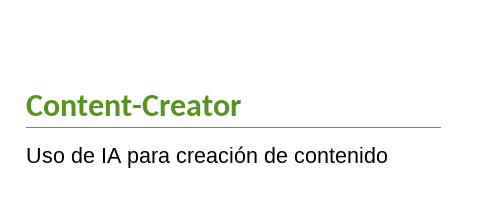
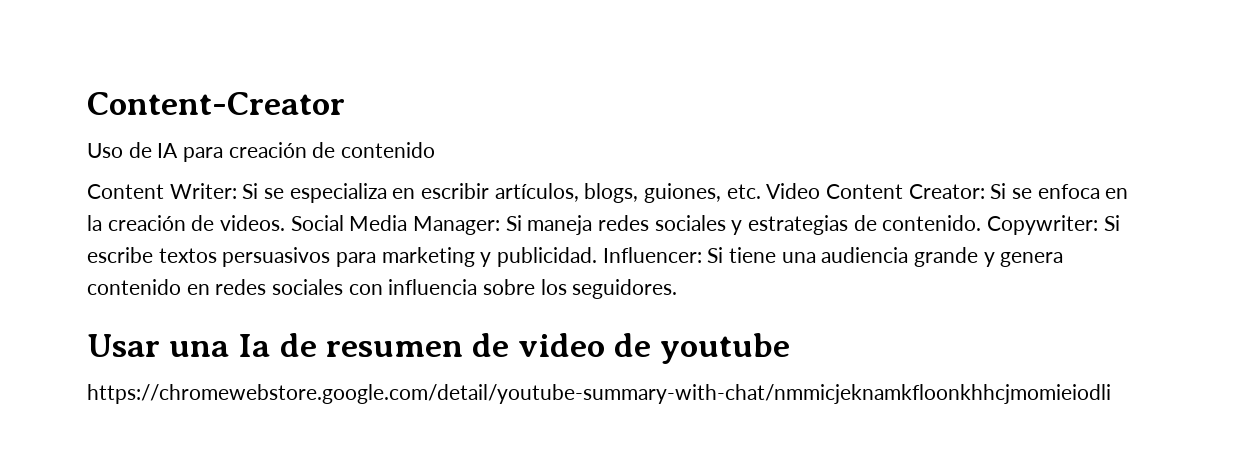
+ Content Writer: Si se especializa en escribir artículos, blogs, guiones, etc. Video Content Creator: Si se enfoca en la creación de videos. Social Media Manager: Si maneja redes sociales y estrategias de contenido. Copywriter: Si escribe textos persuasivos para marketing y publicidad. Influencer: Si tiene una audiencia grande y genera contenido en redes sociales con influencia sobre los seguidores.
+ Usar una Ia de resumen de video de youtube
+ https://chromewebstore.google.com/detail/youtube-summary-with-chat/nmmicjeknamkfloonkhhcjmomieiodli

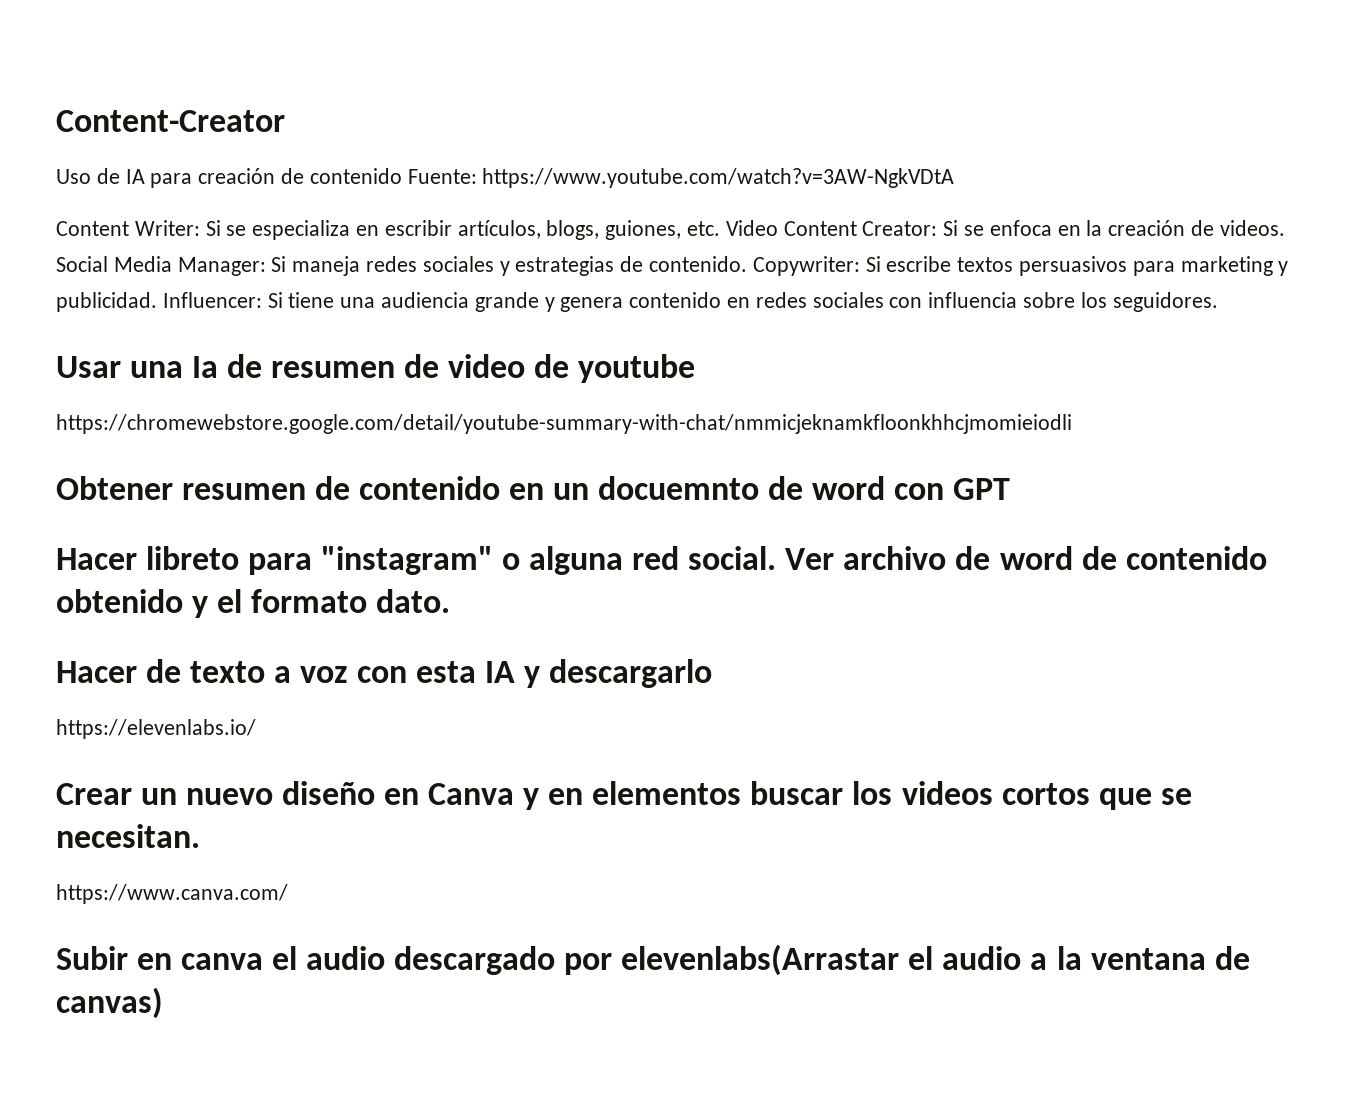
- Uso de IA para creación de contenido
+ Uso de IA para creación de contenido Fuente: https://www.youtube.com/watch?v=3AW-NgkVDtA
+ Obtener resumen de contenido en un docuemnto de word con GPT
+ Hacer libreto para "instagram" o alguna red social. Ver archivo de word de contenido obtenido y el formato dato.
+ Hacer de texto a voz con esta IA y descargarlo
+ https://elevenlabs.io/
+ Crear un nuevo diseño en Canva y en elementos buscar los videos cortos que se necesitan.
+ https://www.canva.com/
+ Subir en canva el audio descargado por elevenlabs(Arrastar el audio a la ventana de canvas)

